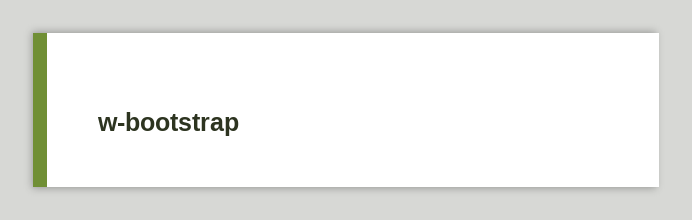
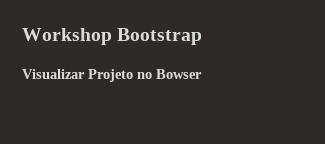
- w-bootstrap
+ Workshop Bootstrap
+ Visualizar Projeto no Bowser

